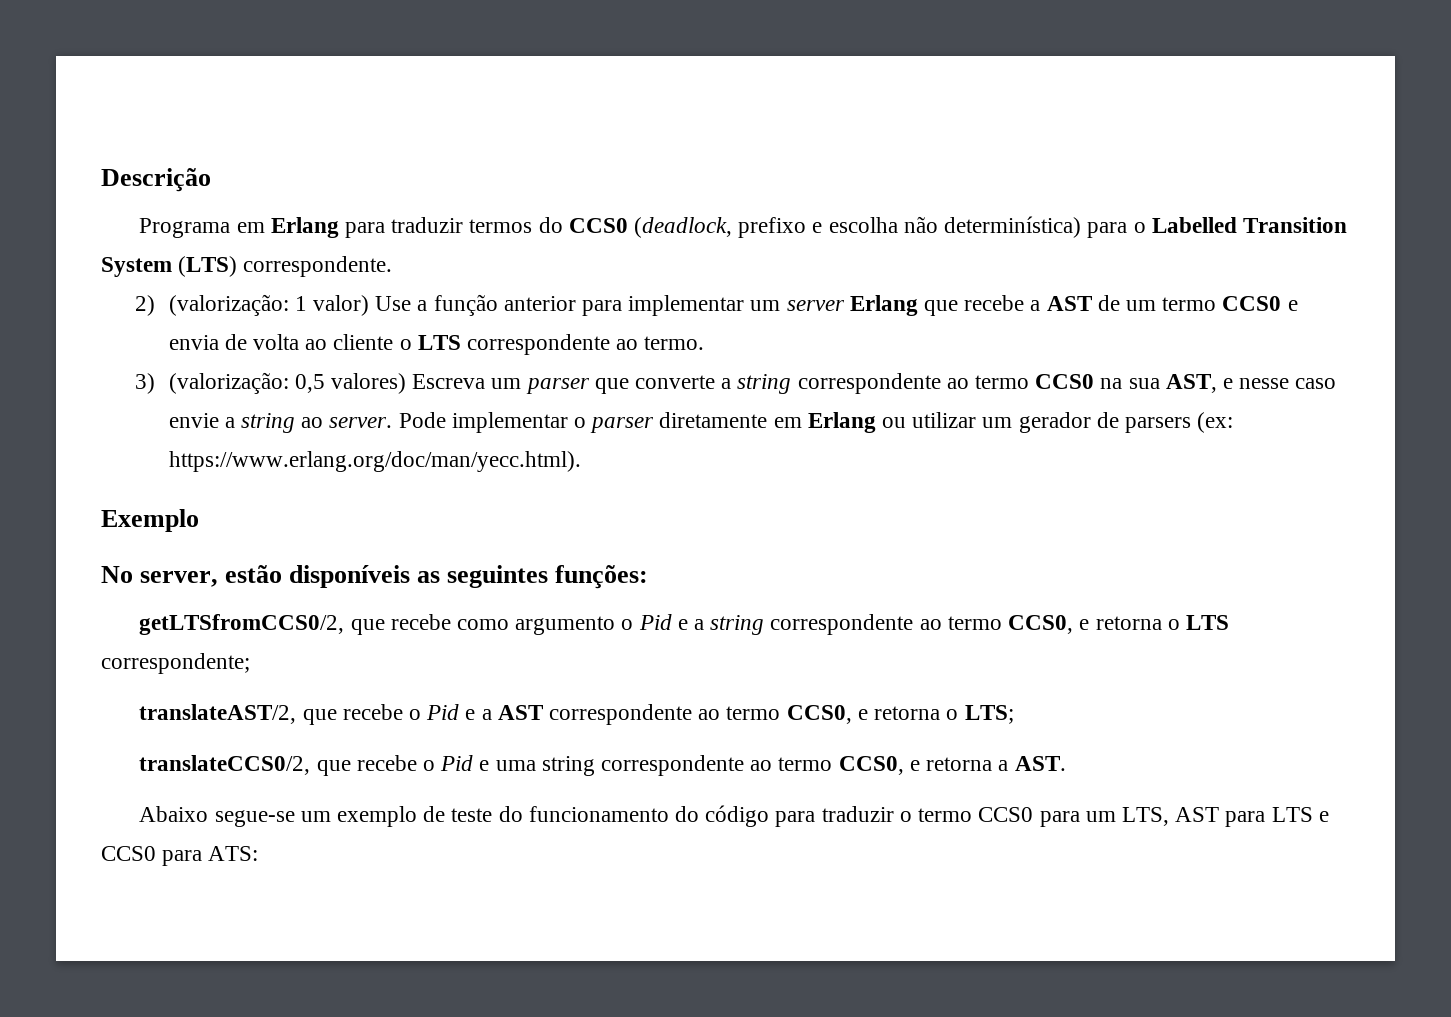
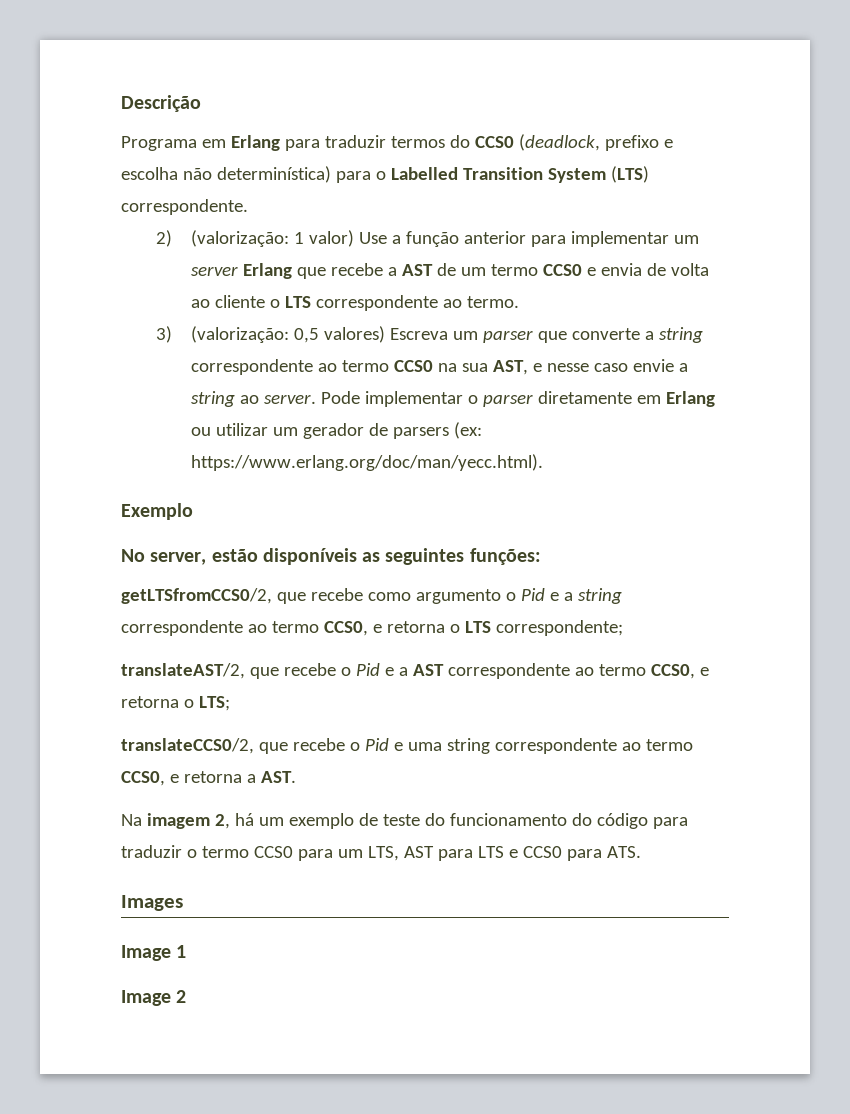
- Abaixo segue-se um exemplo de teste do funcionamento do código para traduzir o termo CCS0 para um LTS, AST para LTS e CCS0 para ATS:
+ Na imagem 2, há um exemplo de teste do funcionamento do código para traduzir o termo CCS0 para um LTS, AST para LTS e CCS0 para ATS.
+ Images
+ Image 1
+ Image 2

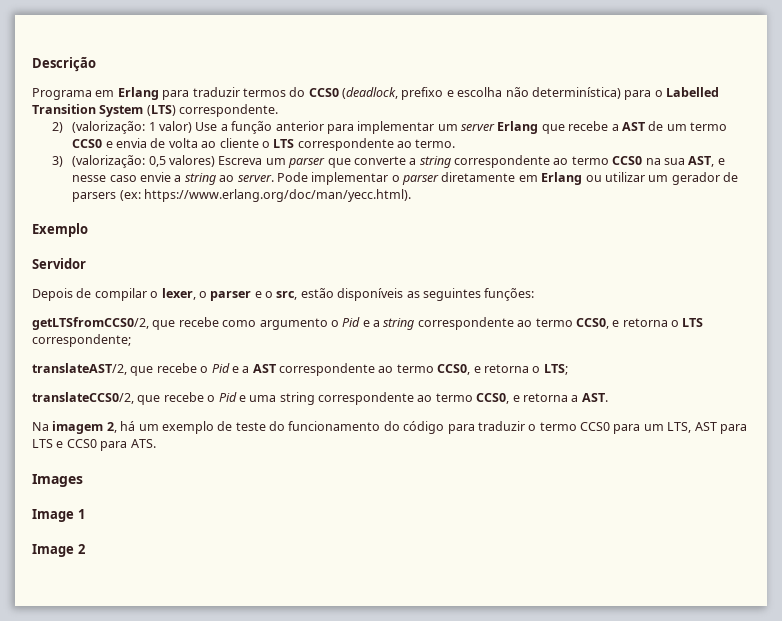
- No server, estão disponíveis as seguintes funções:
+ Servidor
+ Depois de compilar o lexer, o parser e o src, estão disponíveis as seguintes funções:

